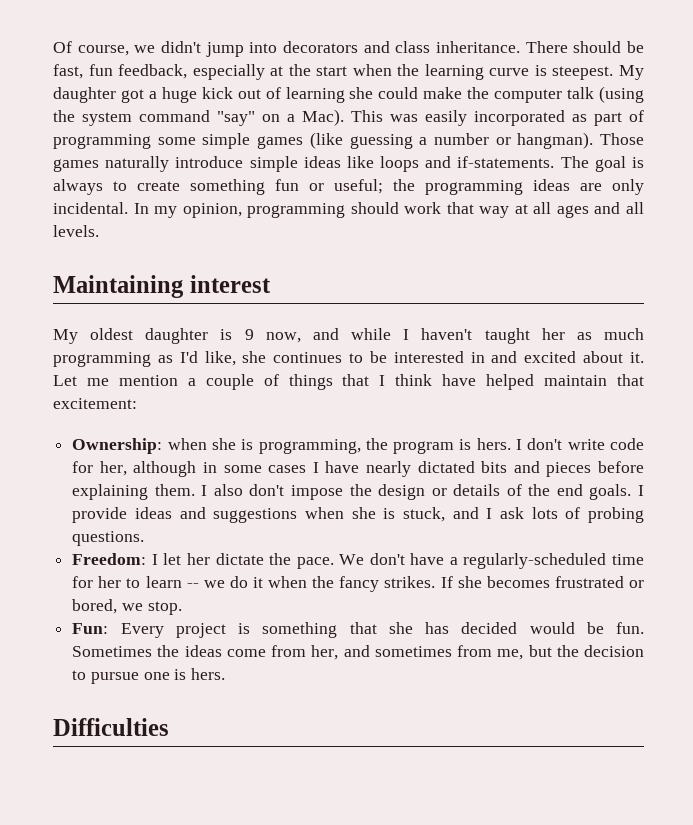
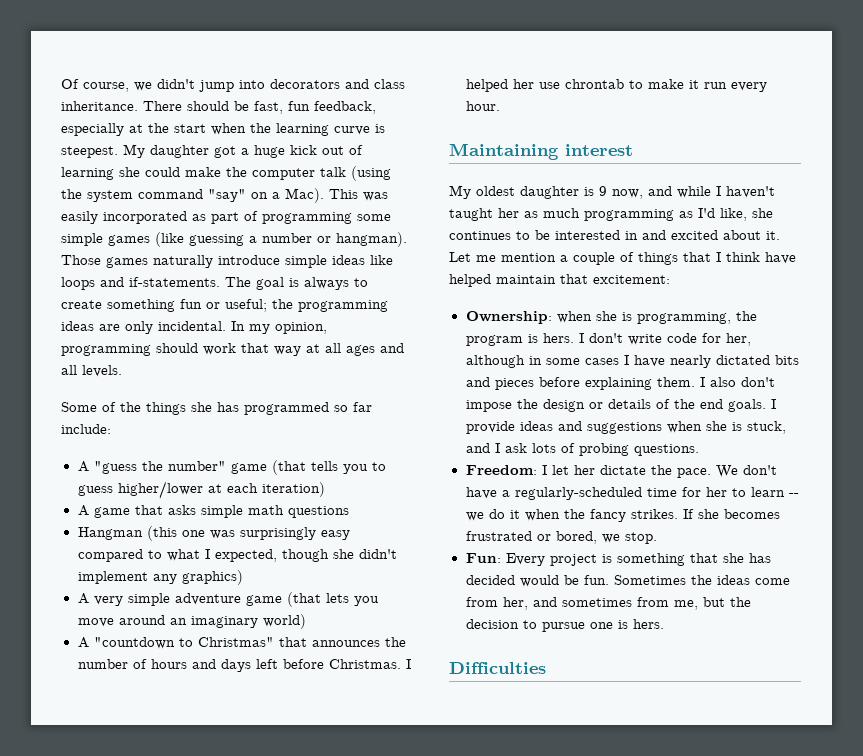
+ Some of the things she has programmed so far include:
+ A "guess the number" game (that tells you to guess higher/lower at each iteration)
+ A game that asks simple math questions
+ Hangman (this one was surprisingly easy compared to what I expected, though she didn't implement any graphics)
+ A very simple adventure game (that lets you move around an imaginary world)
+ A "countdown to Christmas" that announces the number of hours and days left before Christmas. I helped her use chrontab to make it run every hour.

